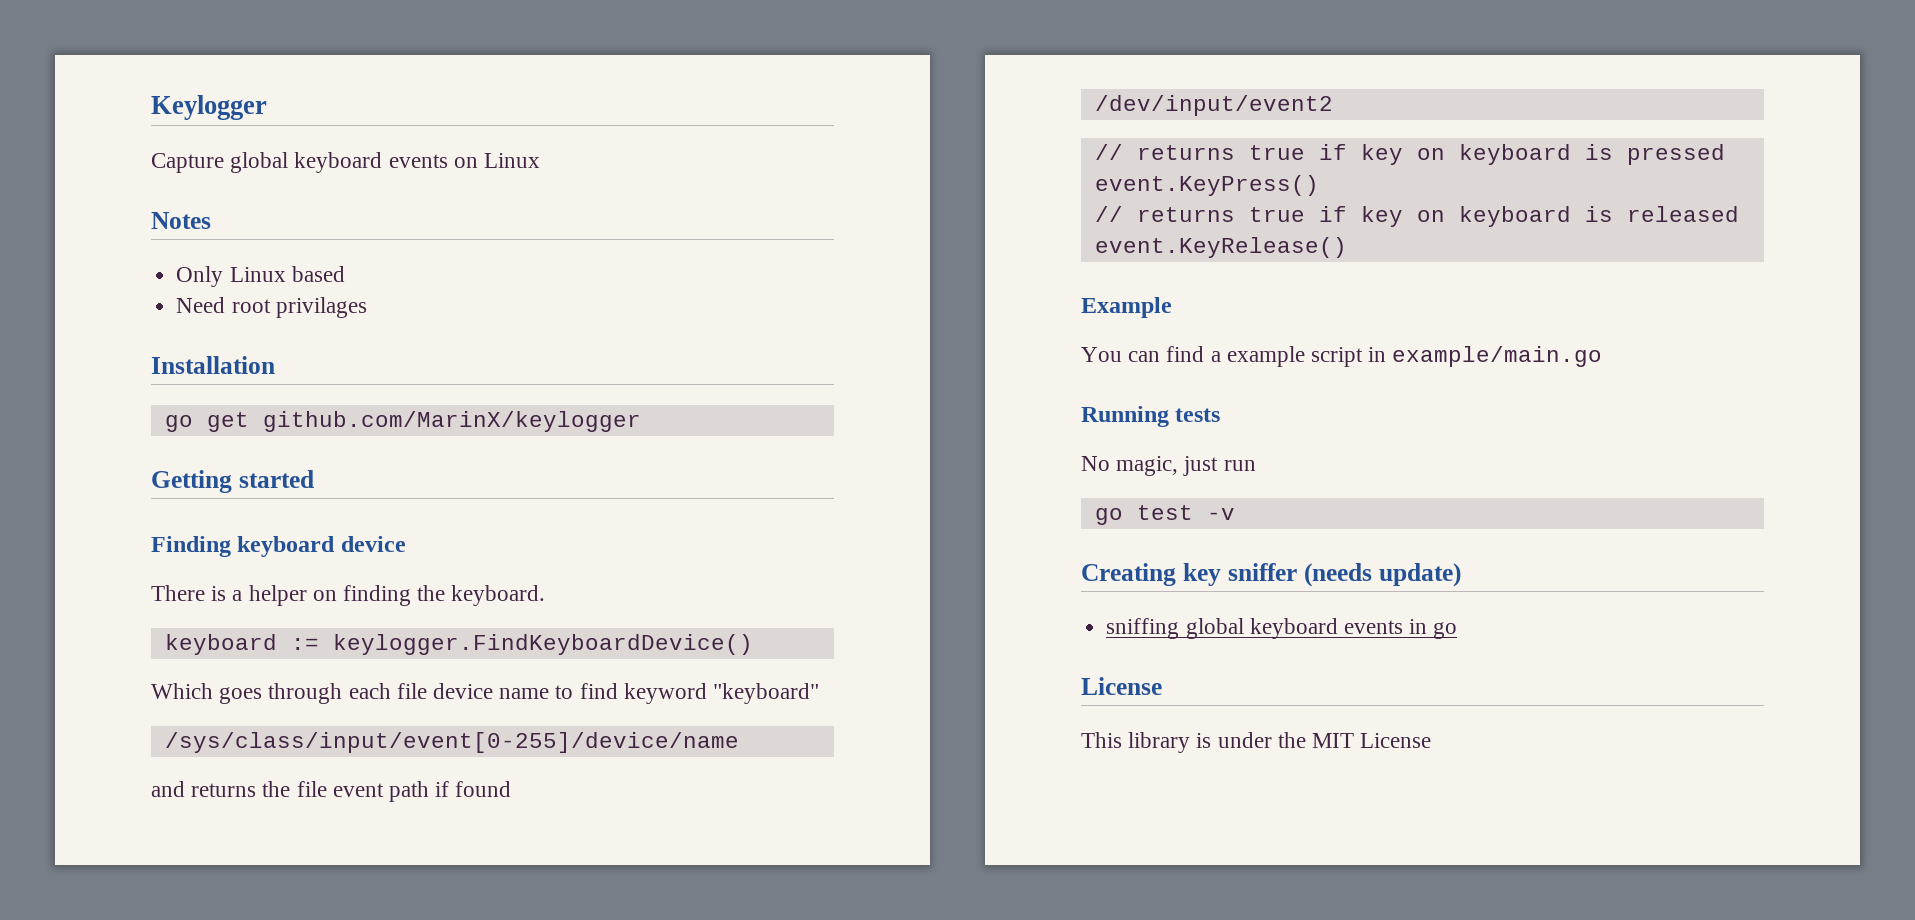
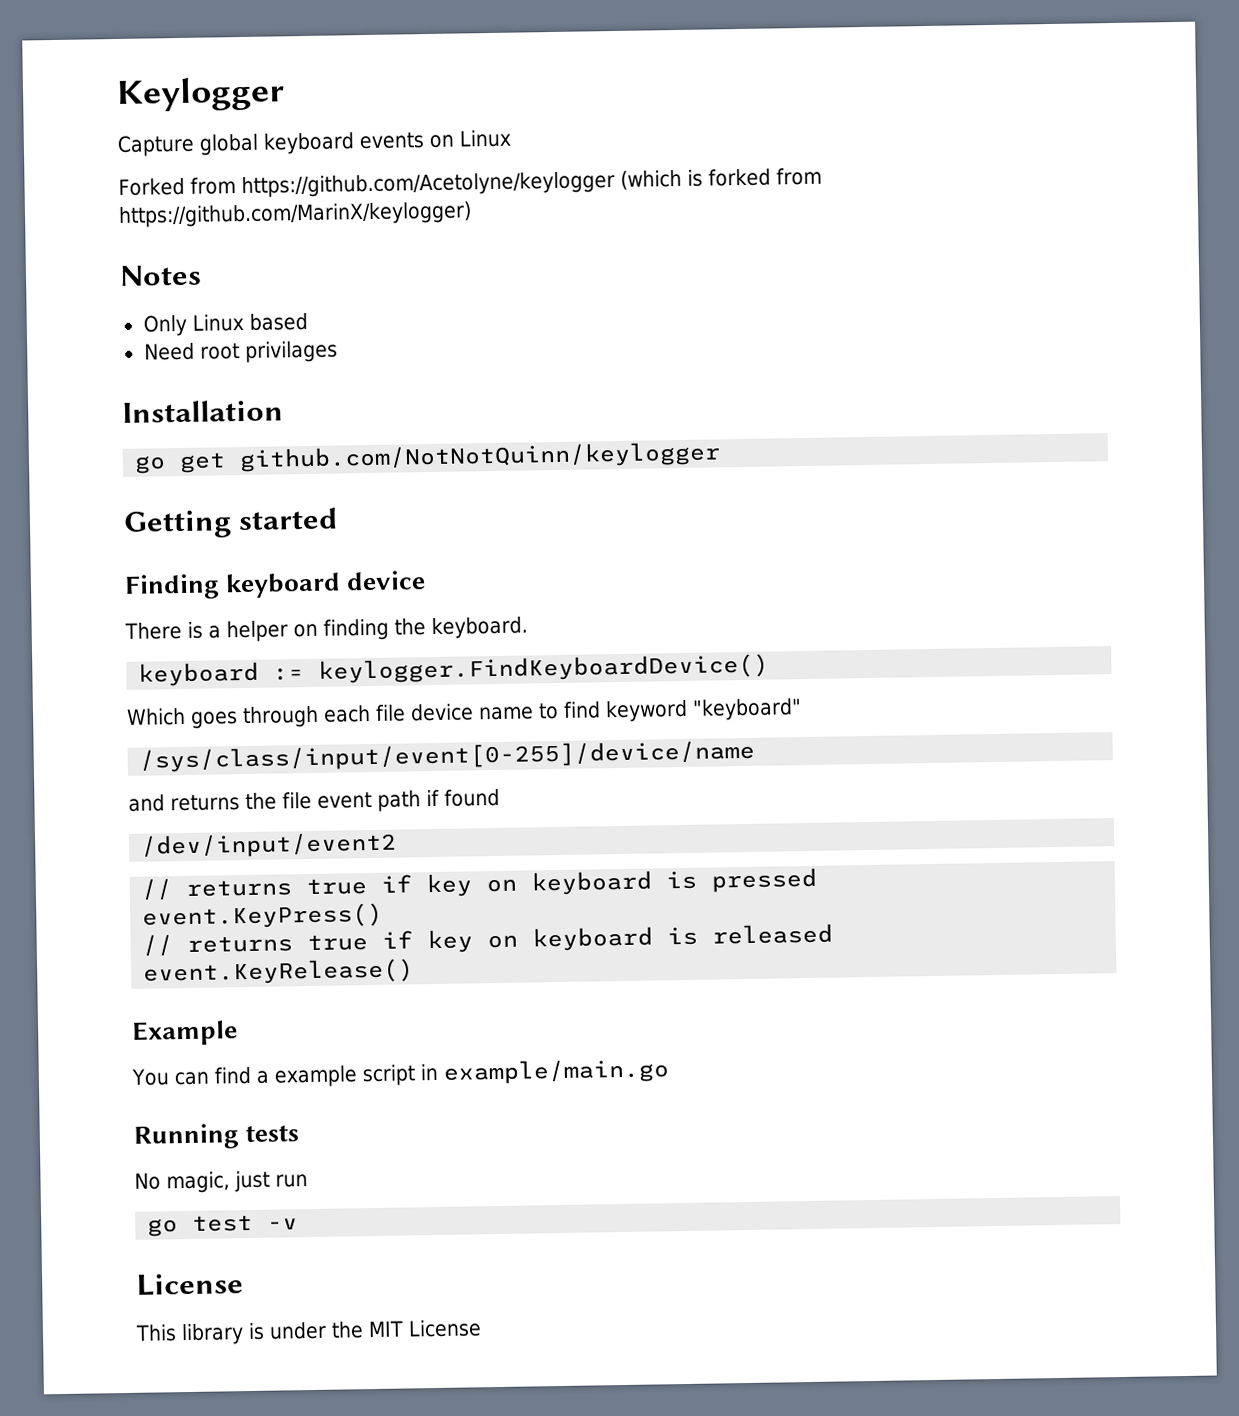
+ Forked from https://github.com/Acetolyne/keylogger (which is forked from https://github.com/MarinX/keylogger)
- go get github.com/MarinX/keylogger
+ go get github.com/NotNotQuinn/keylogger
- Creating key sniffer (needs update)
- sniffing global keyboard events in go

